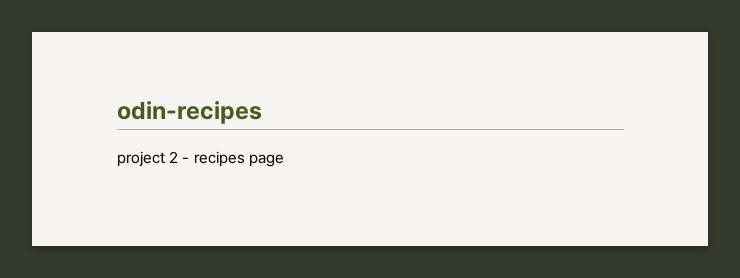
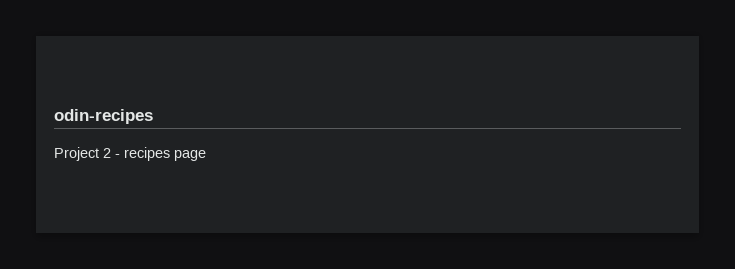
- project 2 - recipes page
+ Project 2 - recipes page

